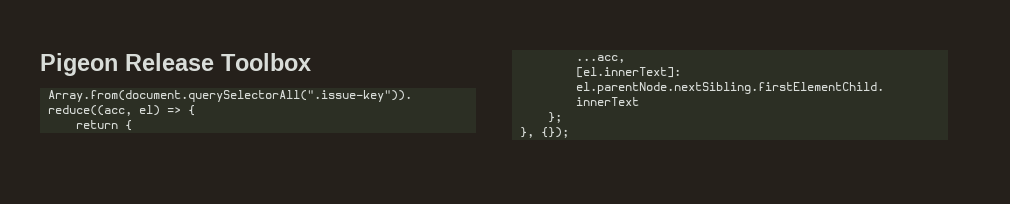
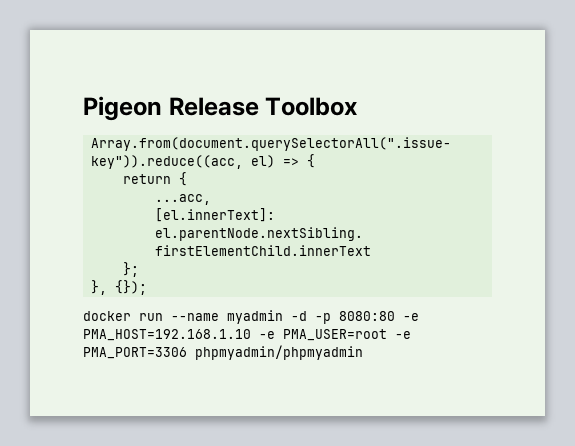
+ docker run --name myadmin -d -p 8080:80 -e PMA_HOST=192.168.1.10 -e PMA_USER=root -e PMA_PORT=3306 phpmyadmin/phpmyadmin

